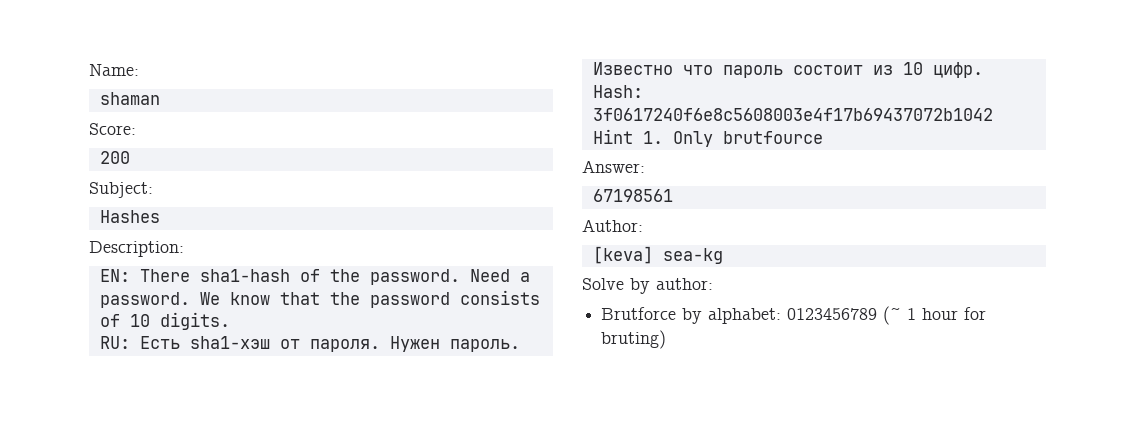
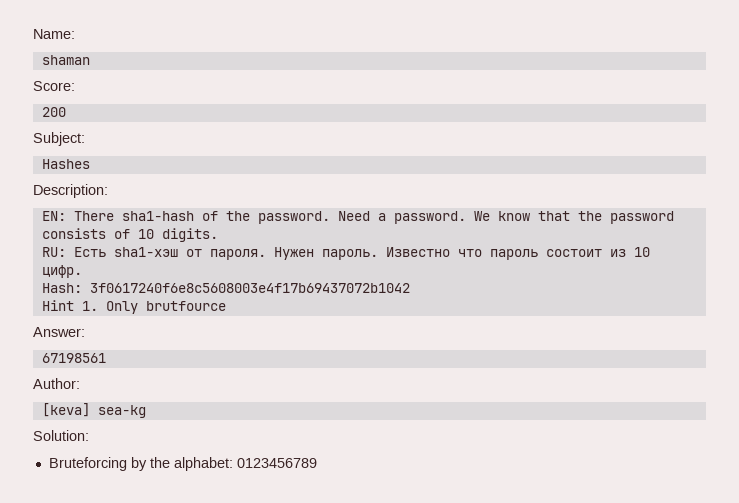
- Solve by author:
- Brutforce by alphabet: 0123456789 (~ 1 hour for bruting)
+ Solution:
+ Bruteforcing by the alphabet: 0123456789

